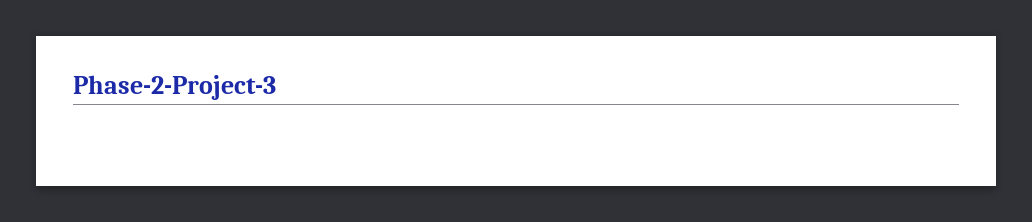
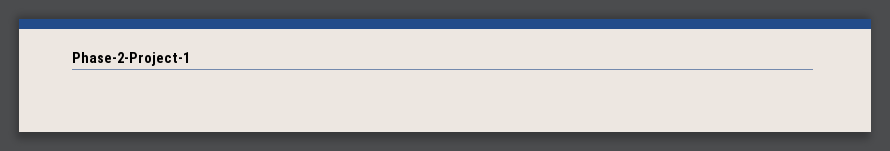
- Phase-2-Project-3
+ Phase-2-Project-1

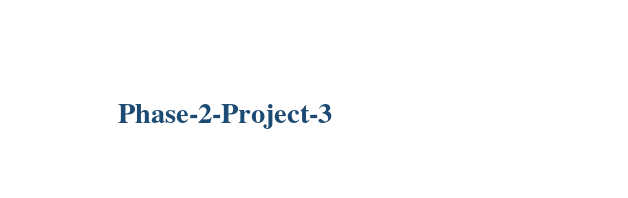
- Phase-2-Project-1
+ Phase-2-Project-3

